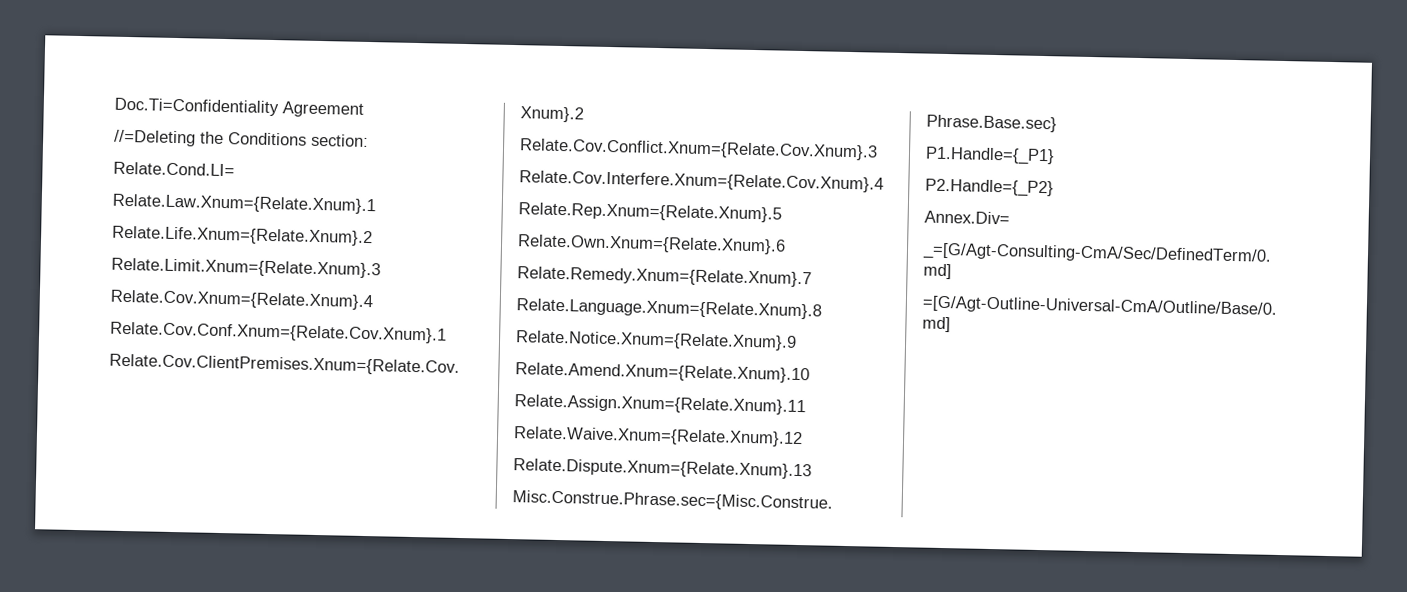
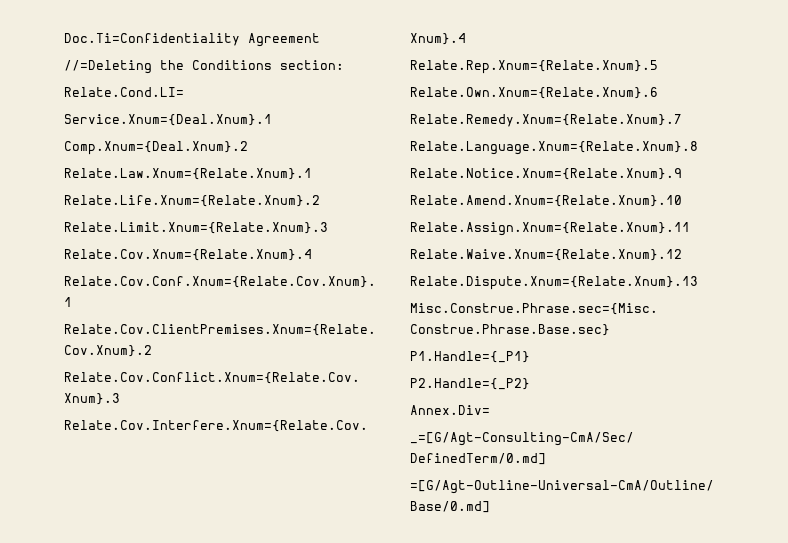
+ Service.Xnum={Deal.Xnum}.1
+ Comp.Xnum={Deal.Xnum}.2

